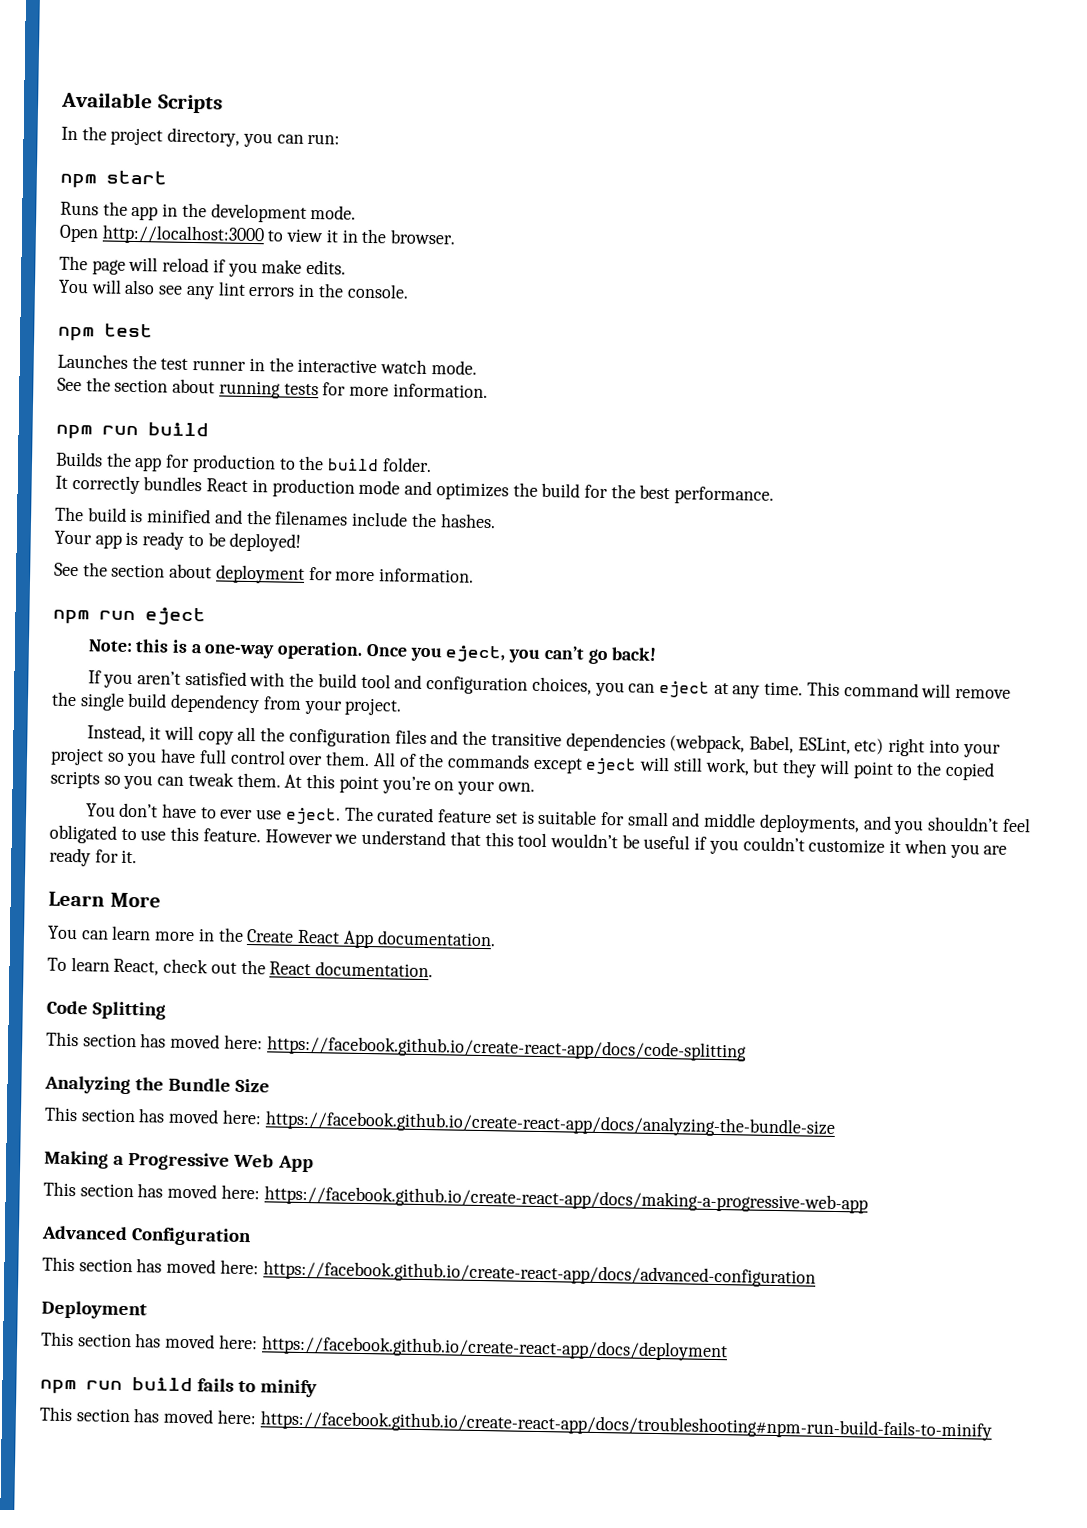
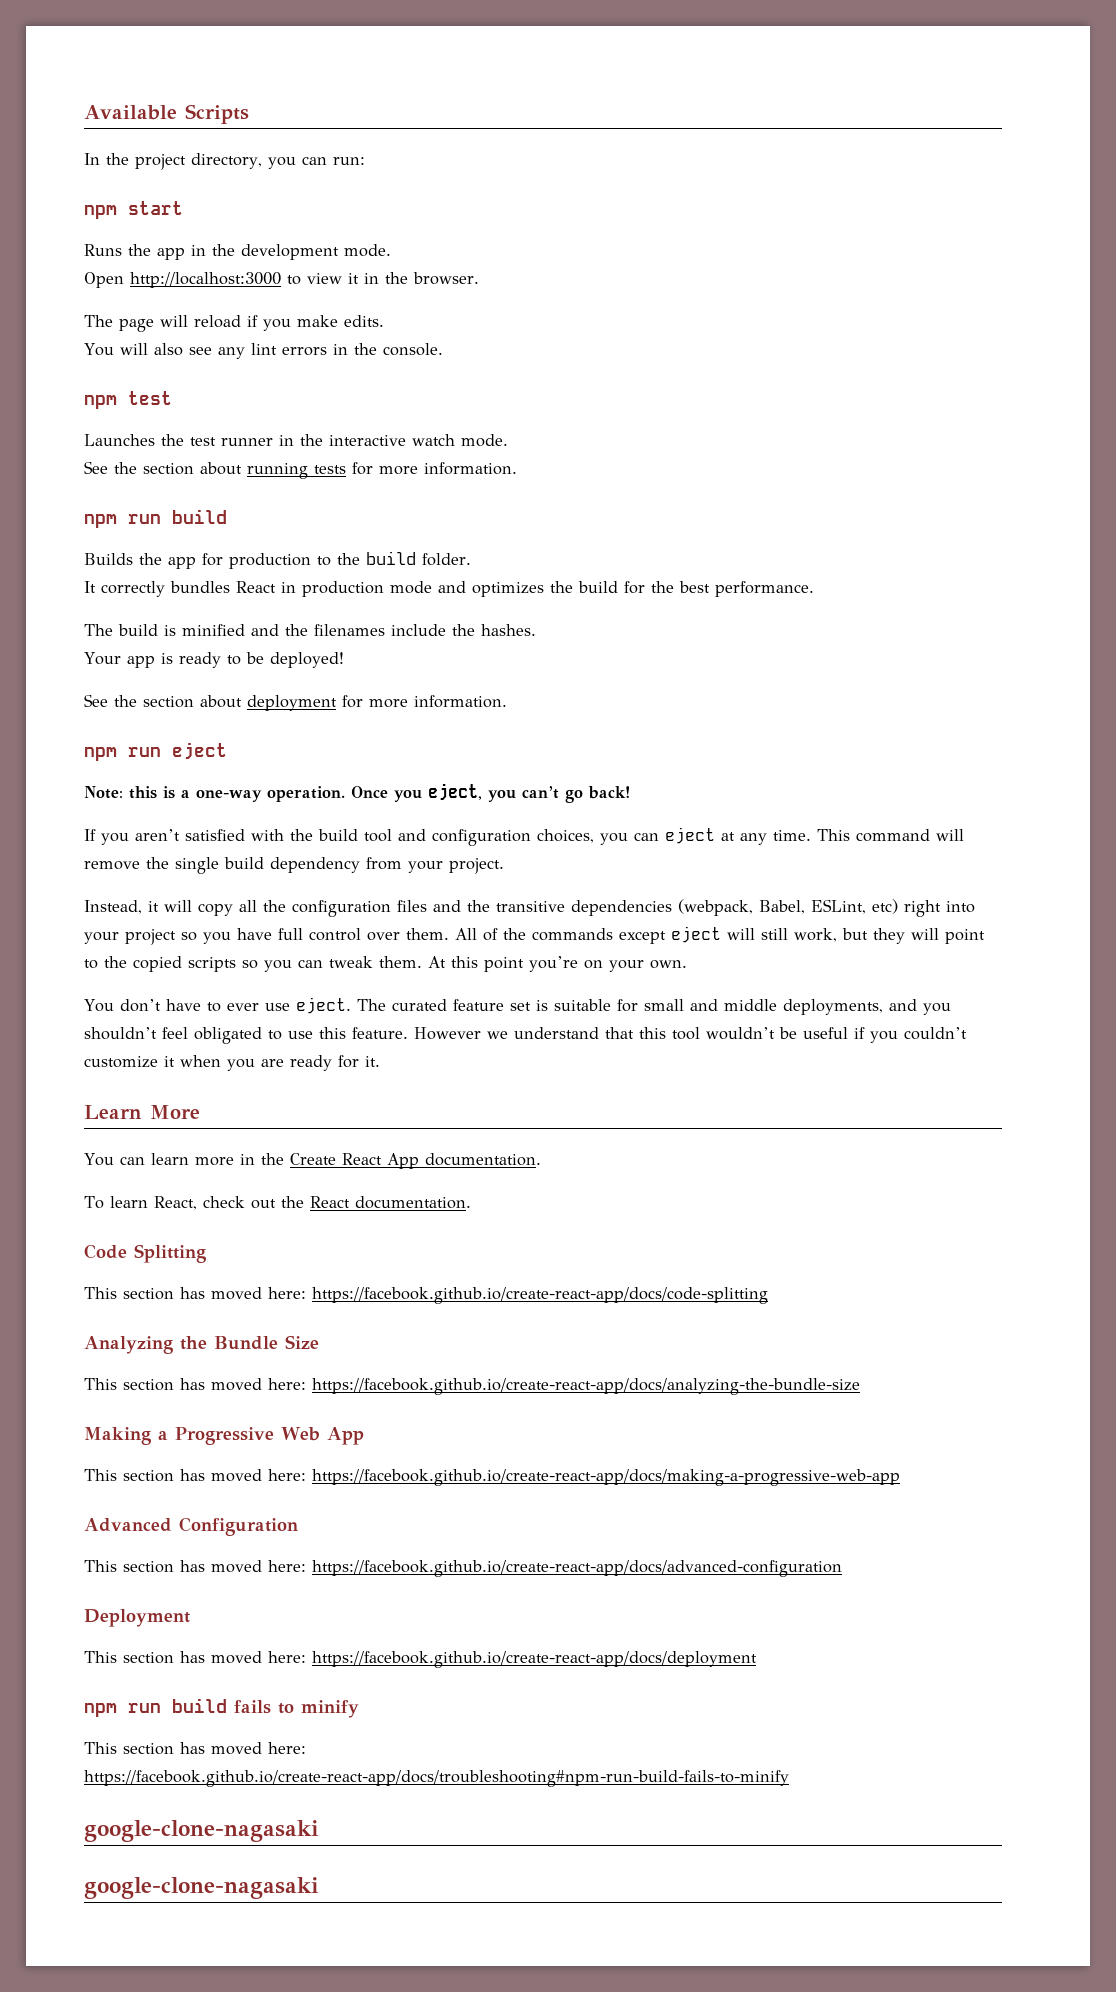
  This section has moved here: https://facebook.github.io/create-react-app/docs/troubleshooting#npm-run-build-fails-to-minify
+ google-clone-nagasaki
+ google-clone-nagasaki

